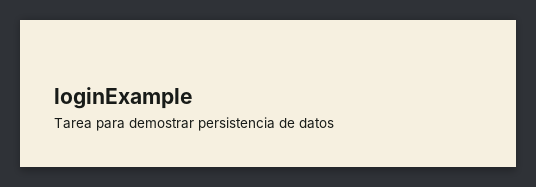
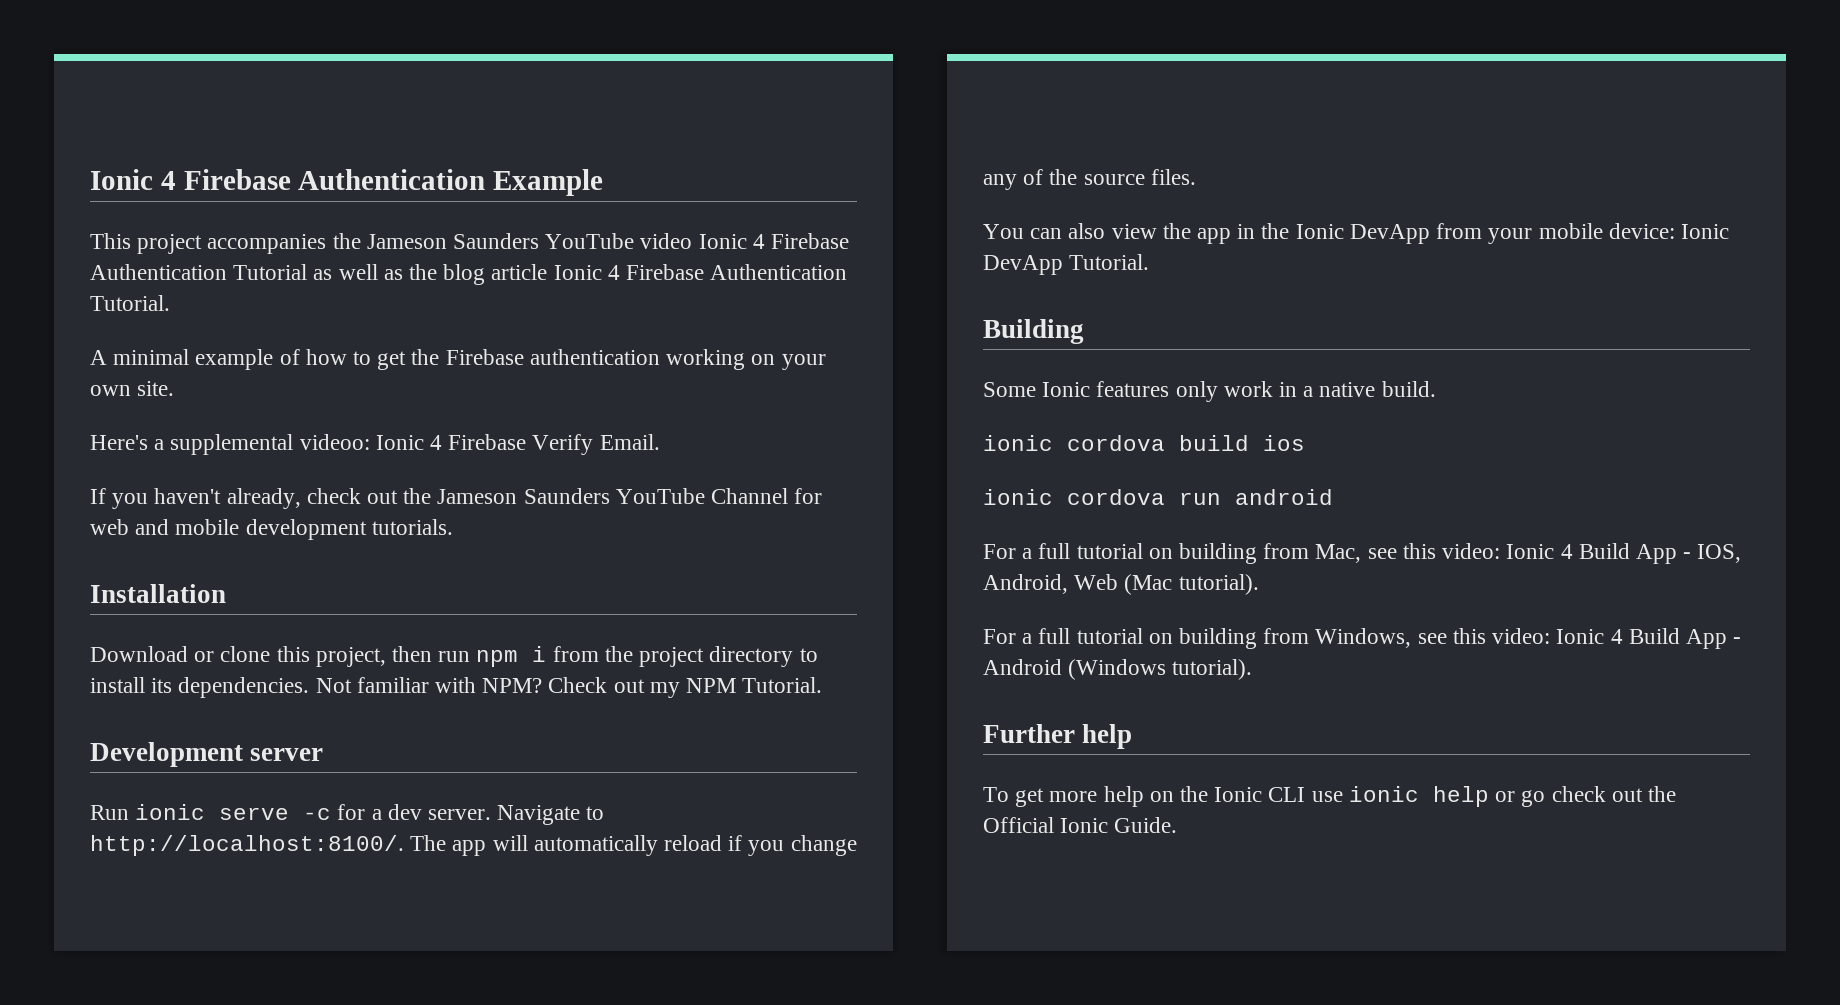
- loginExample
- Tarea para demostrar persistencia de datos
+ Ionic 4 Firebase Authentication Example
+ This project accompanies the Jameson Saunders YouTube video Ionic 4 Firebase Authentication Tutorial as well as the blog article Ionic 4 Firebase Authentication Tutorial.
+ A minimal example of how to get the Firebase authentication working on your own site.
+ Here's a supplemental videoo: Ionic 4 Firebase Verify Email.
+ If you haven't already, check out the Jameson Saunders YouTube Channel for web and mobile development tutorials.
+ Installation
+ Download or clone this project, then run npm i from the project directory to install its dependencies. Not familiar with NPM? Check out my NPM Tutorial.
+ Development server
+ Run ionic serve -c for a dev server. Navigate to http://localhost:8100/. The app will automatically reload if you change any of the source files.
+ You can also view the app in the Ionic DevApp from your mobile device: Ionic DevApp Tutorial.
+ Building
+ Some Ionic features only work in a native build.
+ ionic cordova build ios
+ ionic cordova run android
+ For a full tutorial on building from Mac, see this video: Ionic 4 Build App - IOS, Android, Web (Mac tutorial).
+ For a full tutorial on building from Windows, see this video: Ionic 4 Build App - Android (Windows tutorial).
+ Further help
+ To get more help on the Ionic CLI use ionic help or go check out the Official Ionic Guide.

